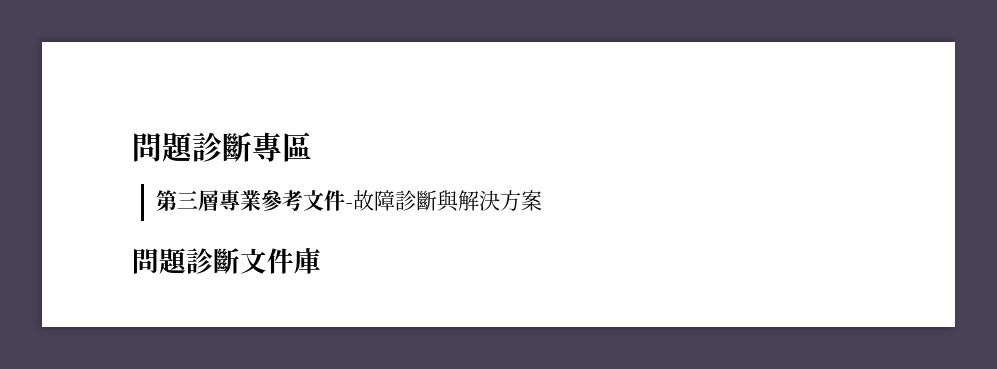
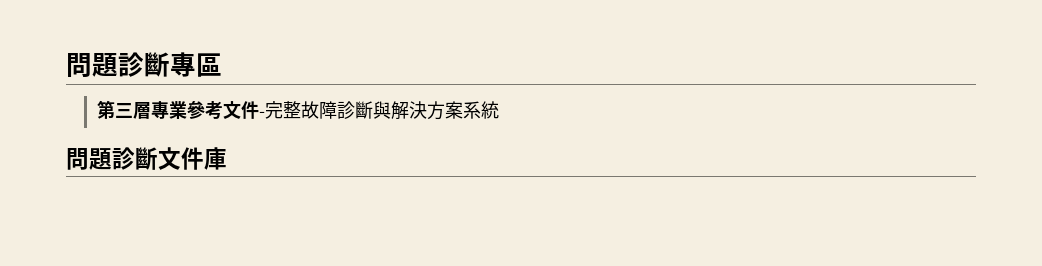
- 第三層專業參考文件-故障診斷與解決方案
+ 第三層專業參考文件-完整故障診斷與解決方案系統

